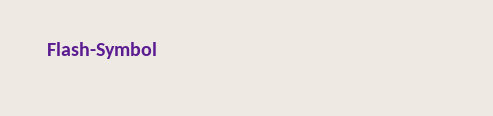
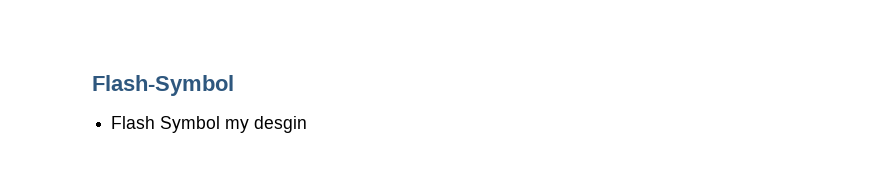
+ Flash Symbol my desgin

